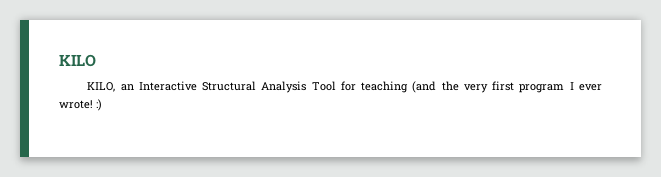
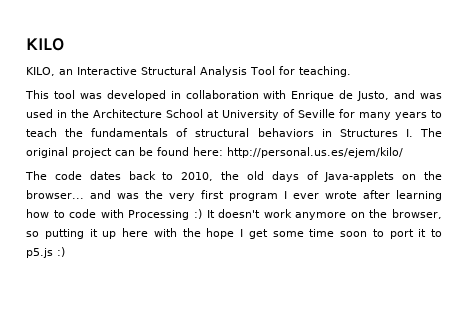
- KILO, an Interactive Structural Analysis Tool for teaching (and the very first program I ever wrote! :)
+ KILO, an Interactive Structural Analysis Tool for teaching.
+ This tool was developed in collaboration with Enrique de Justo, and was used in the Architecture School at University of Seville for many years to teach the fundamentals of structural behaviors in Structures I. The original project can be found here: http://personal.us.es/ejem/kilo/
+ The code dates back to 2010, the old days of Java-applets on the browser... and was the very first program I ever wrote after learning how to code with Processing :) It doesn't work anymore on the browser, so putting it up here with the hope I get some time soon to port it to p5.js :)

